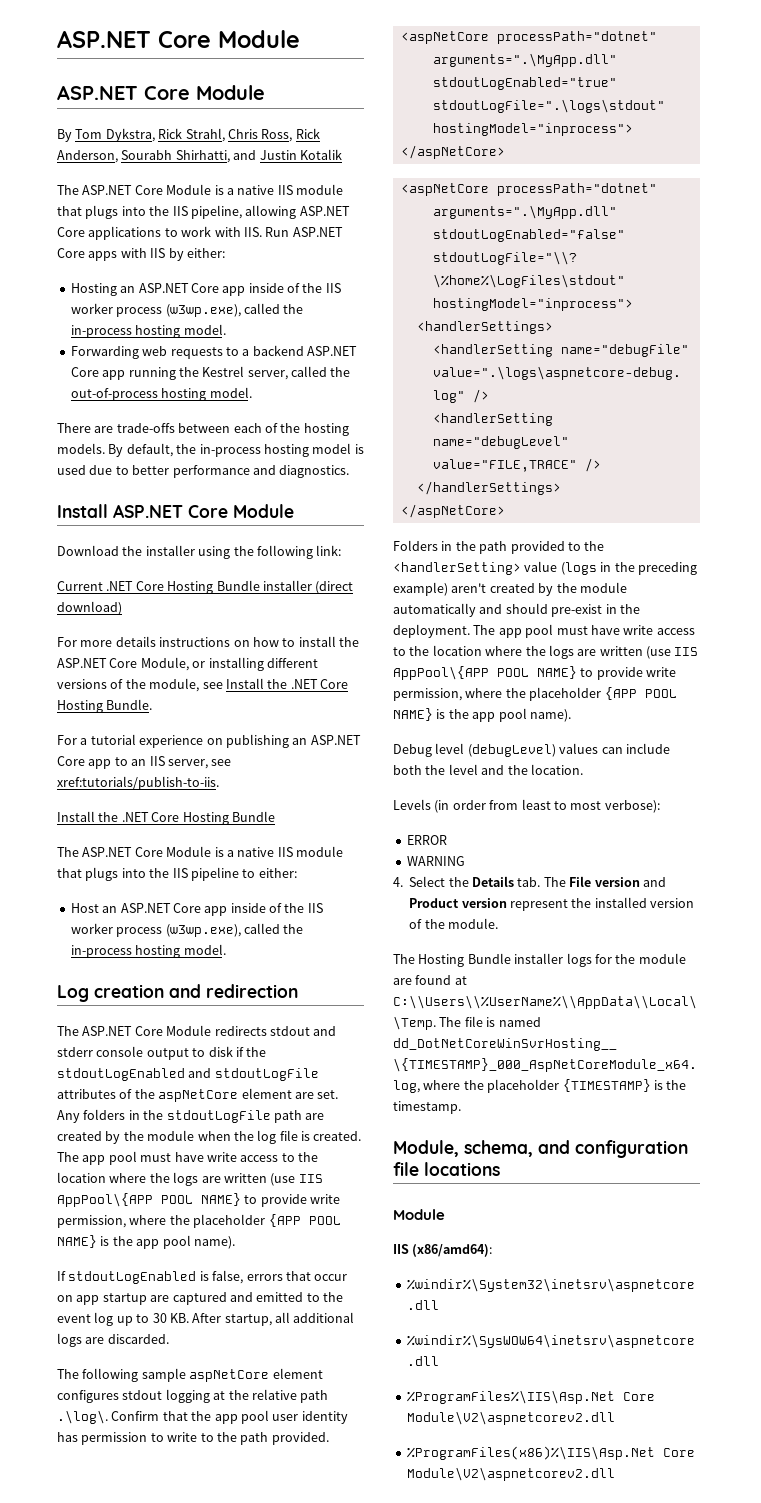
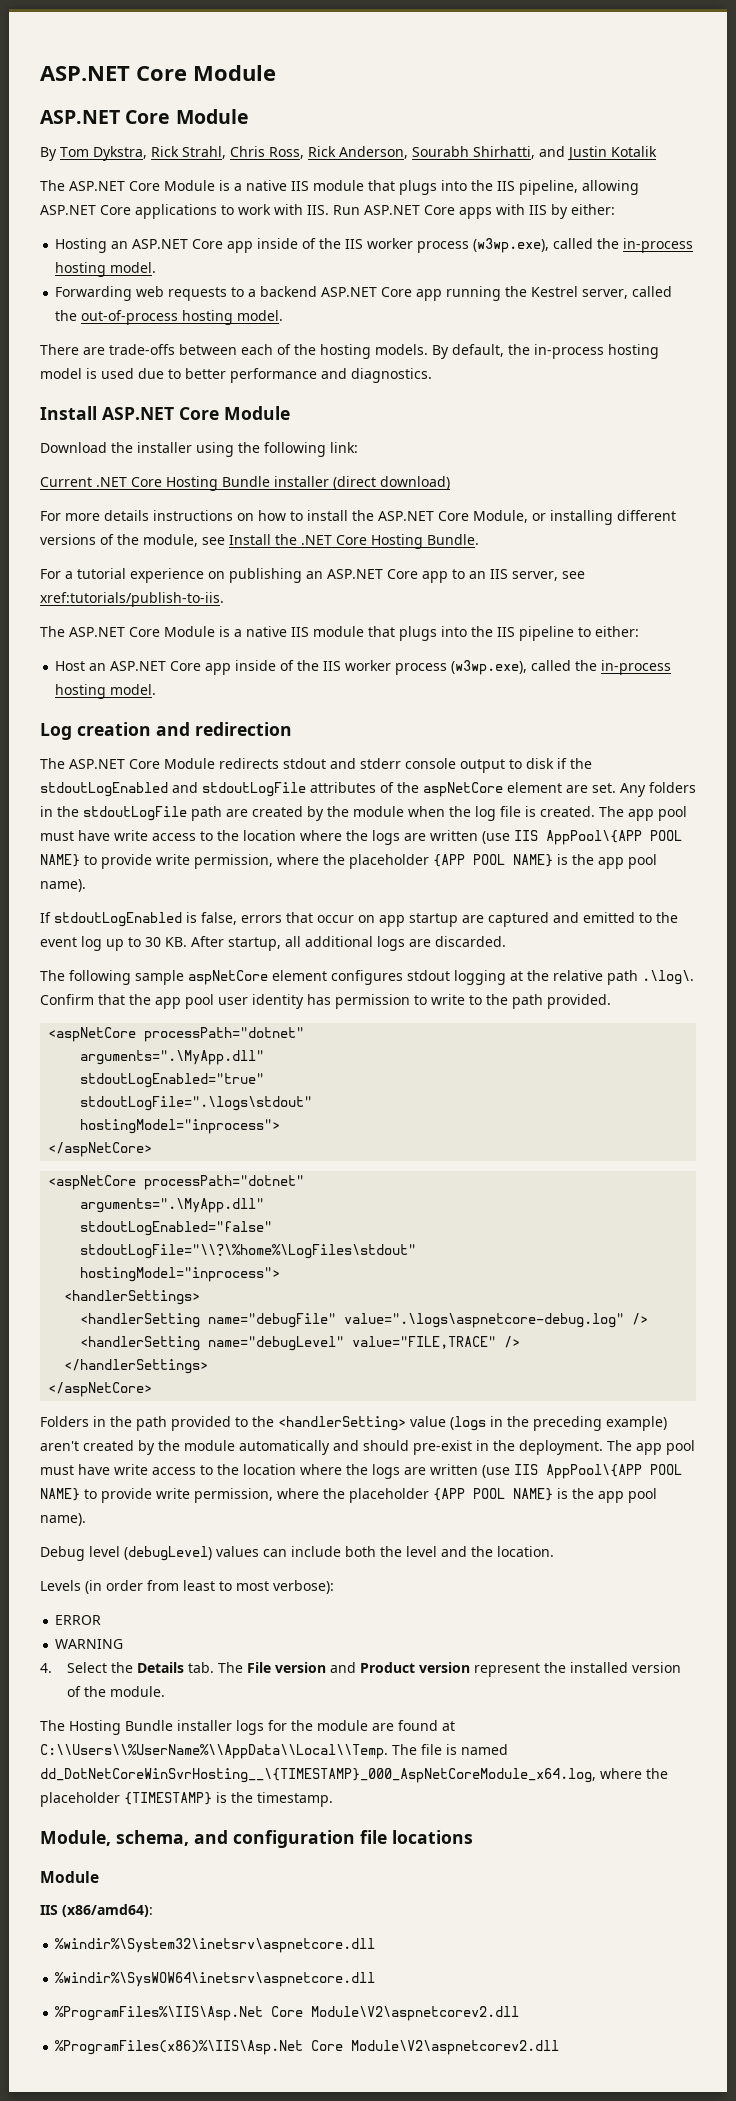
- Install the .NET Core Hosting Bundle

